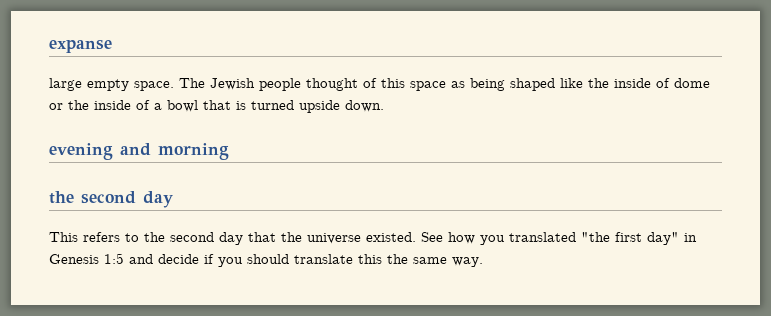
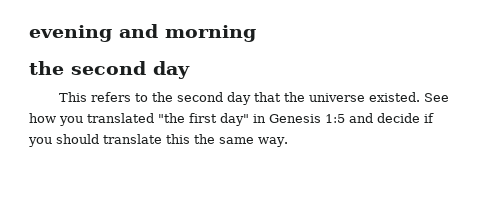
- expanse
- large empty space. The Jewish people thought of this space as being shaped like the inside of dome or the inside of a bowl that is turned upside down.

